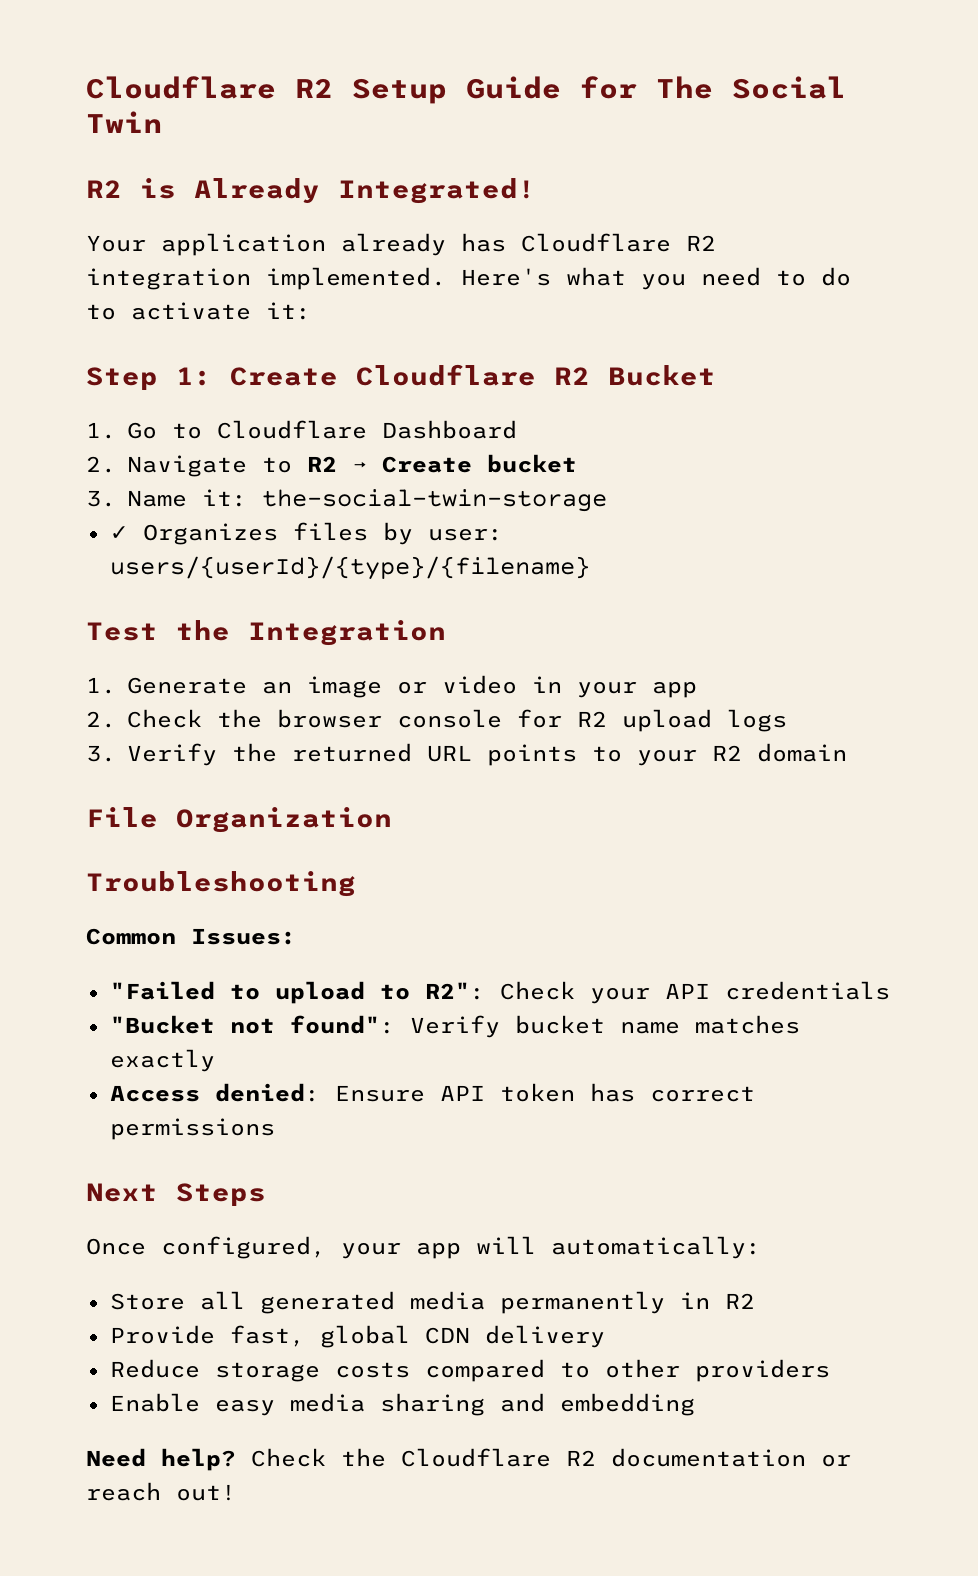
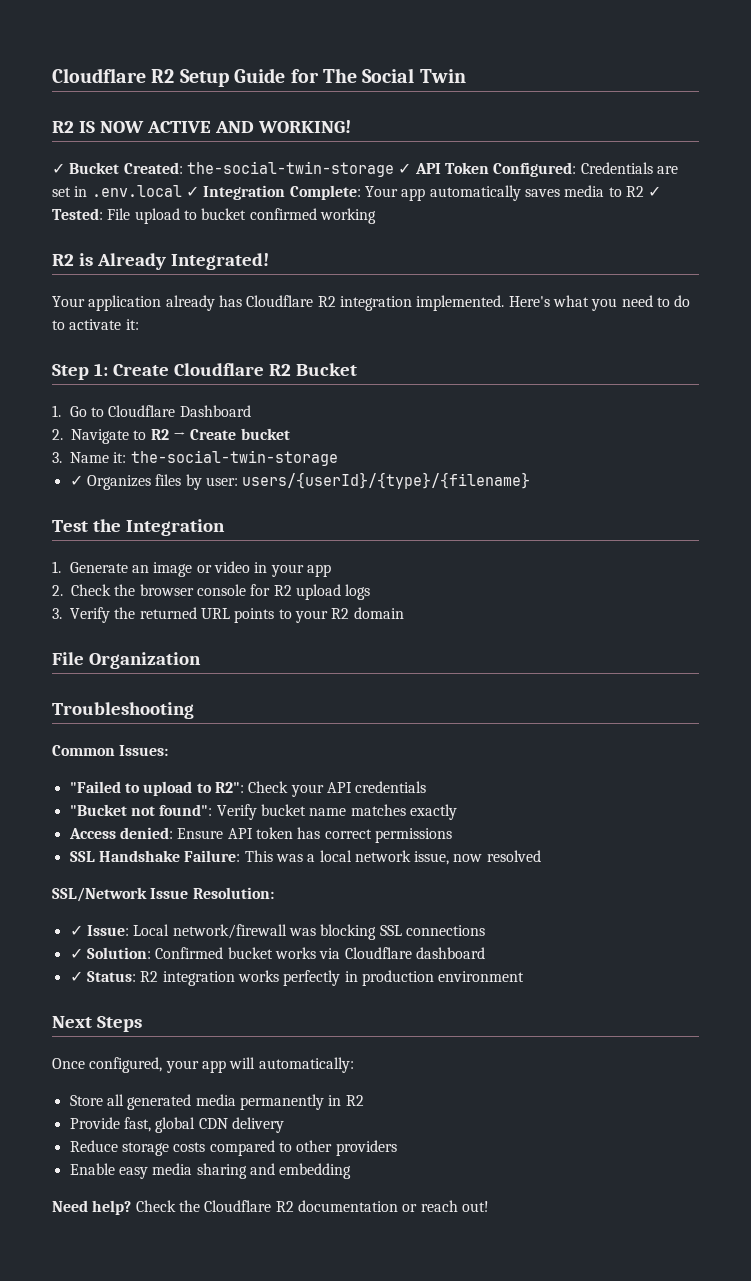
+ R2 IS NOW ACTIVE AND WORKING!
+ ✓ Bucket Created: the-social-twin-storage ✓ API Token Configured: Credentials are set in .env.local ✓ Integration Complete: Your app automatically saves media to R2 ✓ Tested: File upload to bucket confirmed working
+ SSL Handshake Failure: This was a local network issue, now resolved
+ SSL/Network Issue Resolution:
+ ✓ Issue: Local network/firewall was blocking SSL connections
+ ✓ Solution: Confirmed bucket works via Cloudflare dashboard
+ ✓ Status: R2 integration works perfectly in production environment

